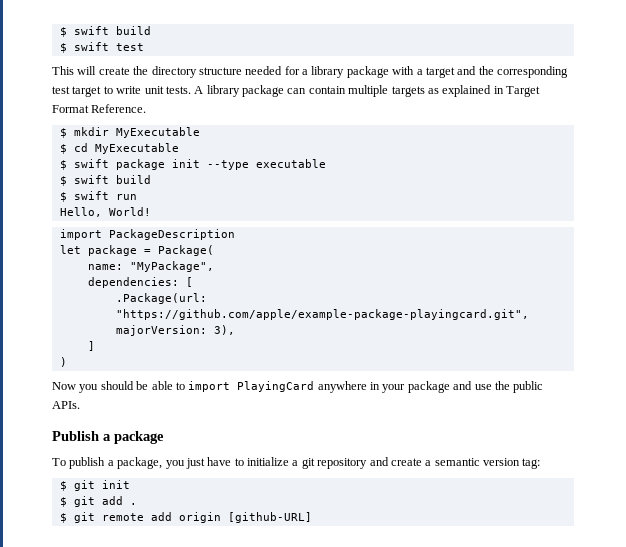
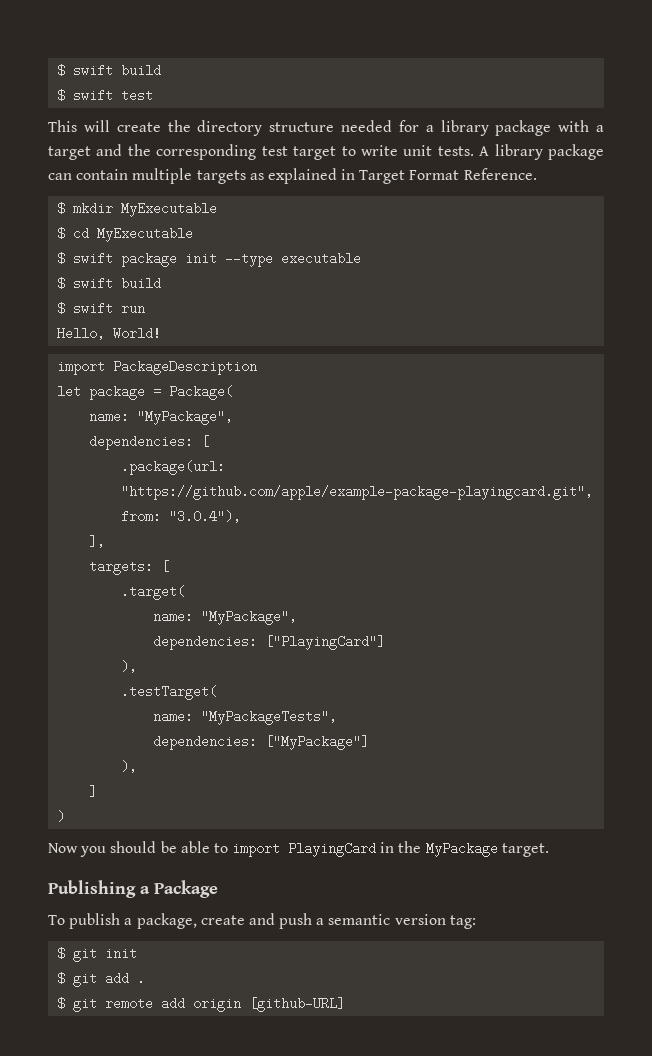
- .Package(url: "https://github.com/apple/example-package-playingcard.git", majorVersion: 3),
+ .package(url: "https://github.com/apple/example-package-playingcard.git", from: "3.0.4"),
+ ],
+ targets: [
+ .target(
+ name: "MyPackage",
+ dependencies: ["PlayingCard"]
+ ),
+ .testTarget(
+ name: "MyPackageTests",
+ dependencies: ["MyPackage"]
+ ),
- Now you should be able to import PlayingCard anywhere in your package and use the public APIs.
- Publish a package
- To publish a package, you just have to initialize a git repository and create a semantic version tag:
+ Now you should be able to import PlayingCard in the MyPackage target.
+ Publishing a Package
+ To publish a package, create and push a semantic version tag:

